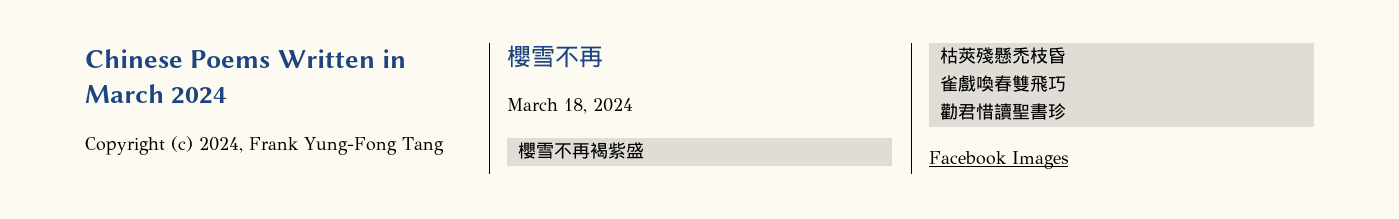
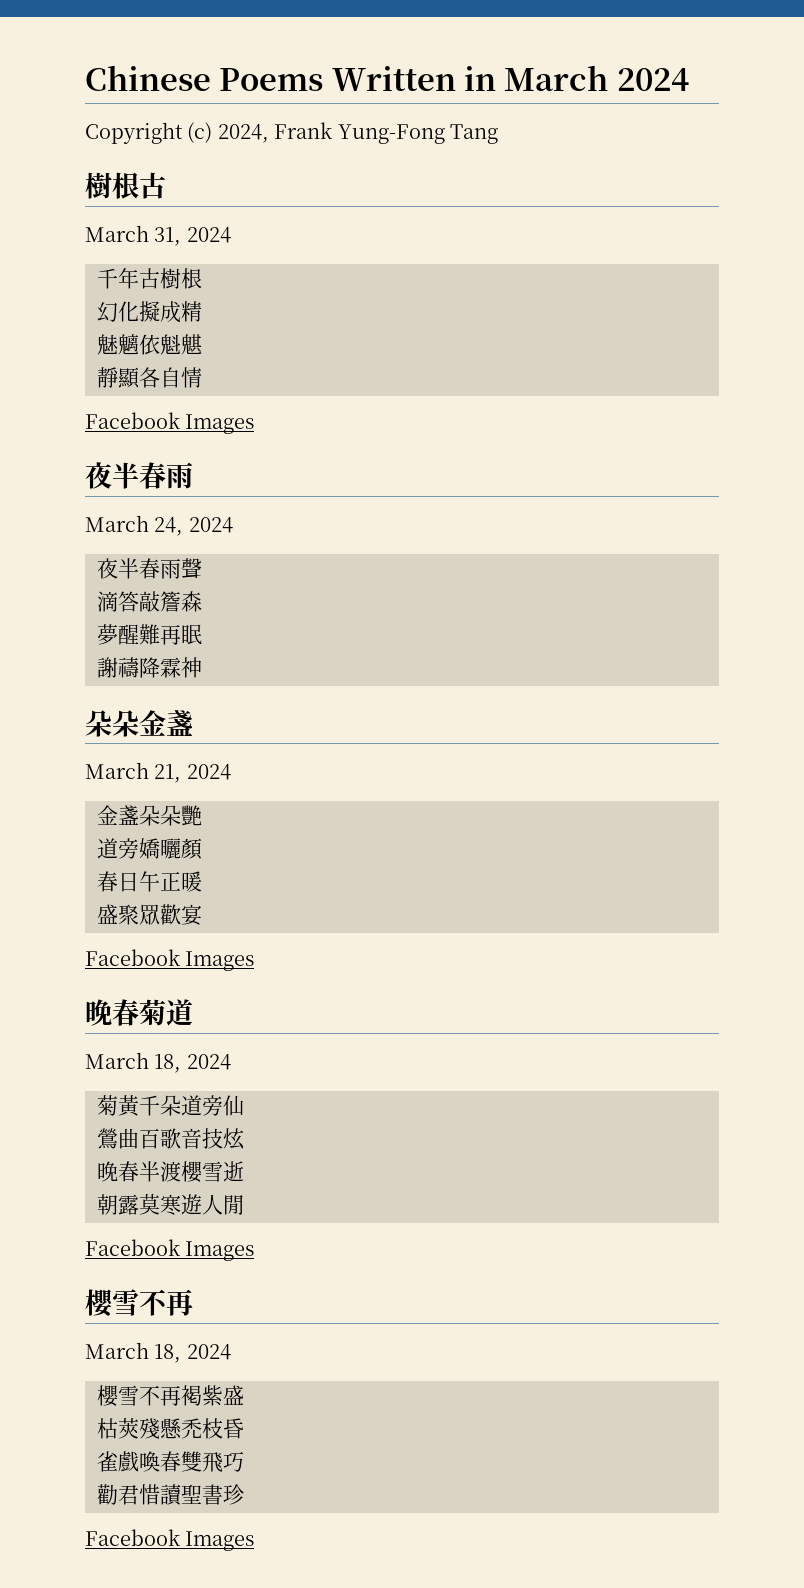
+ 樹根古
+ March 31, 2024
+ 千年古樹根
+ 幻化擬成精
+ 魅魑依魁魌
+ 靜顯各自情
+ Facebook Images
+ 夜半春雨
+ March 24, 2024
+ 夜半春雨聲
+ 滴答敲簷森
+ 夢醒難再眠
+ 謝禱降霖神
+ 朵朵金盞
+ March 21, 2024
+ 金盞朵朵艷
+ 道旁嬌曬顏
+ 春日午正暖
+ 盛聚眾歡宴
+ Facebook Images
+ 晚春菊道
+ March 18, 2024
+ 菊黃千朵道旁仙
+ 鶯曲百歌音技炫
+ 晚春半渡櫻雪逝
+ 朝露莫寒遊人閒
+ Facebook Images

